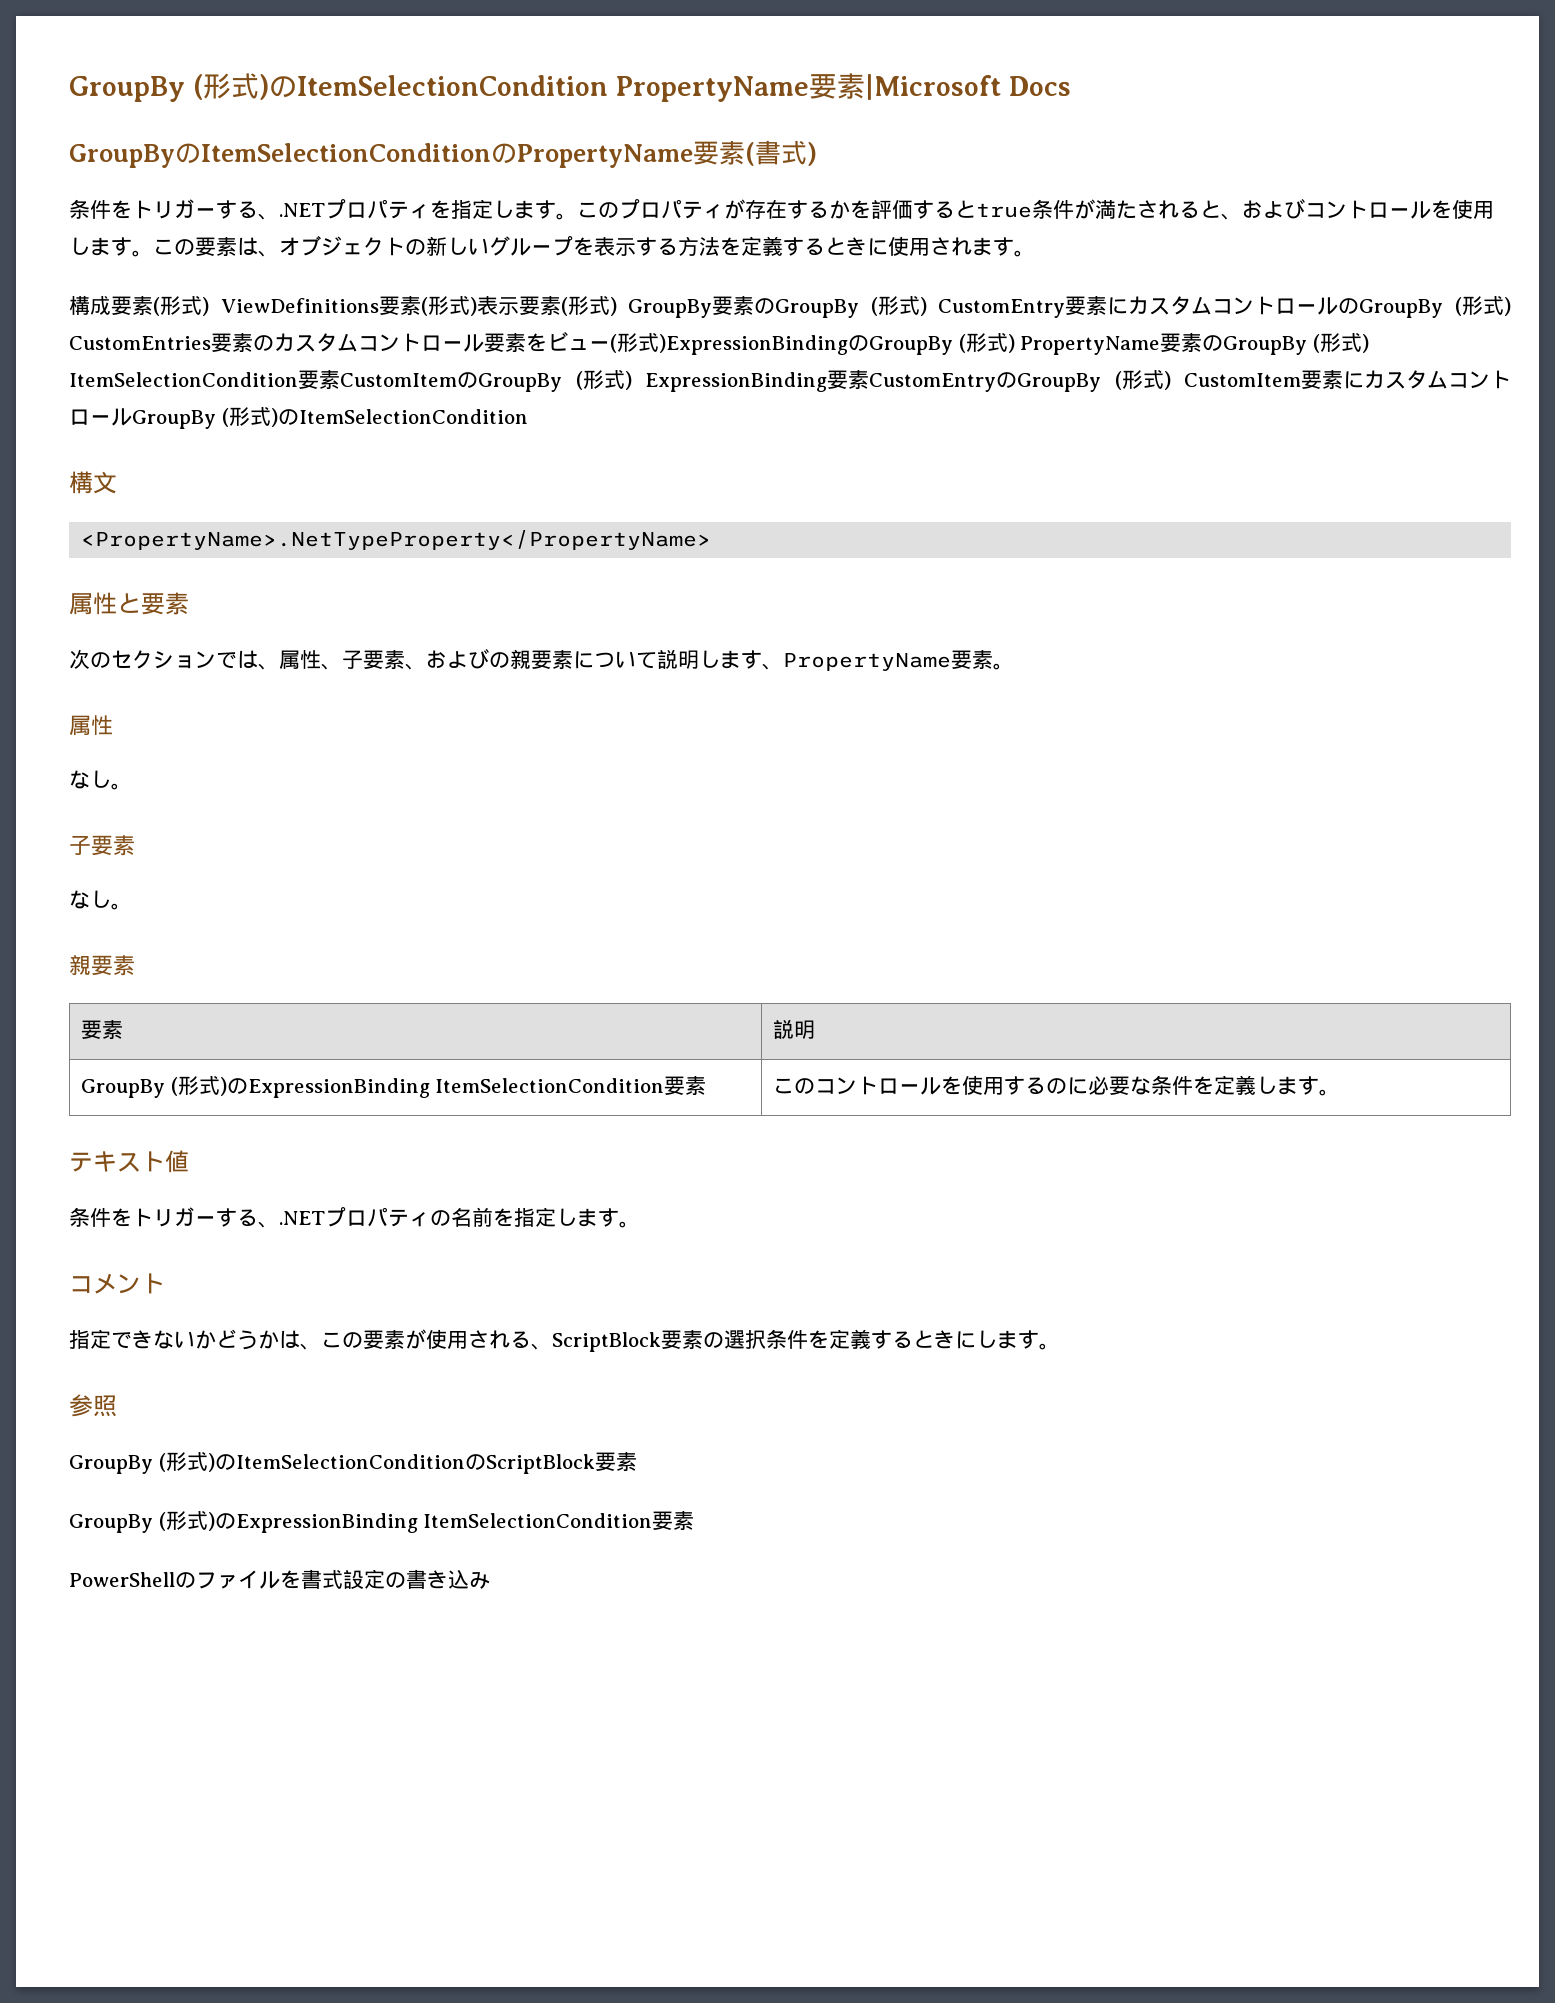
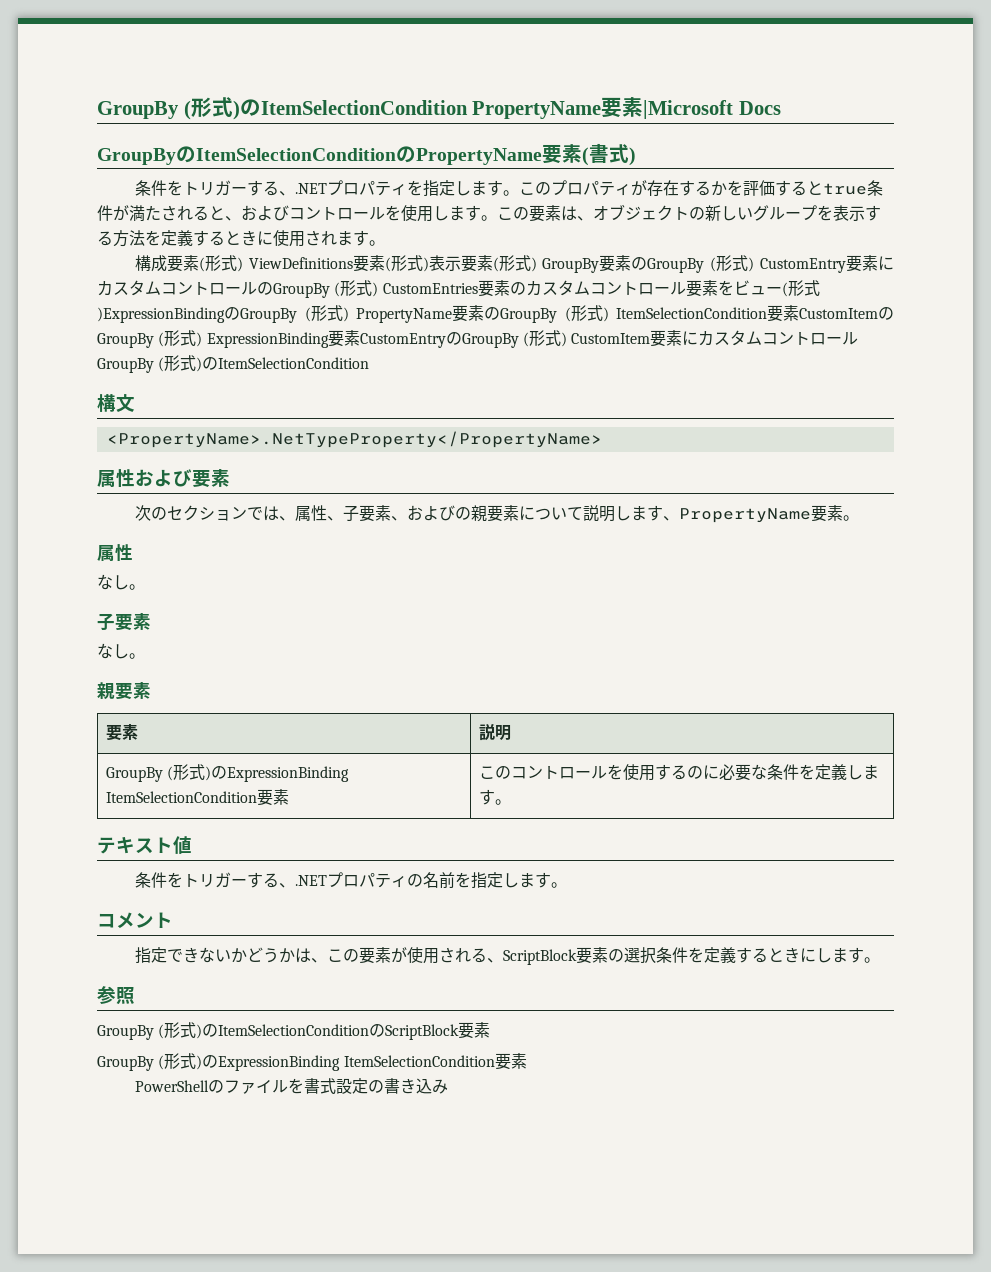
- 属性と要素
+ 属性および要素

